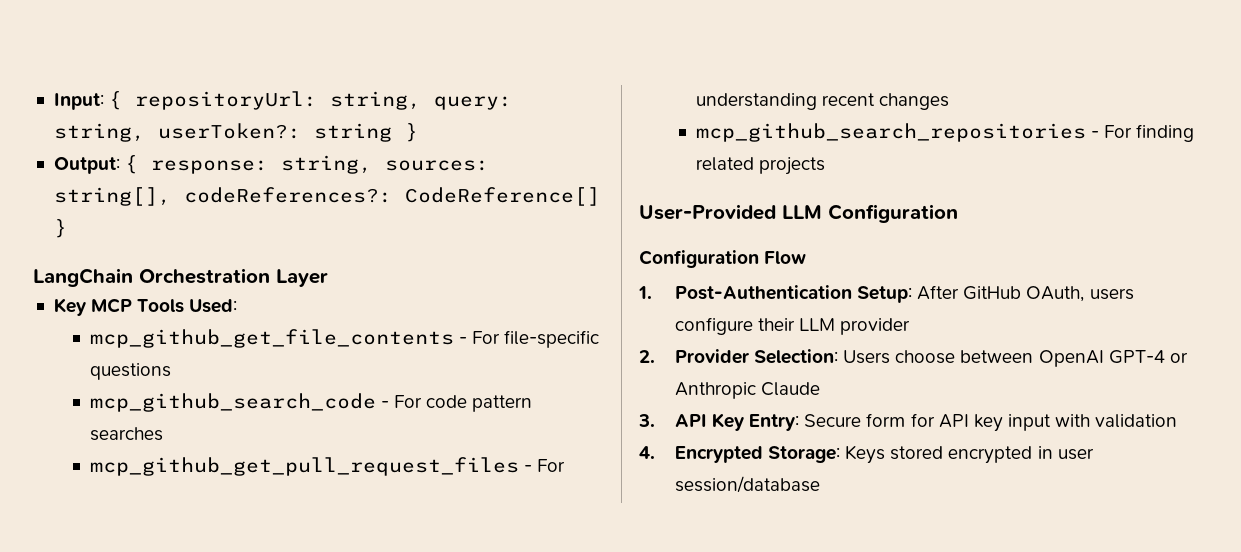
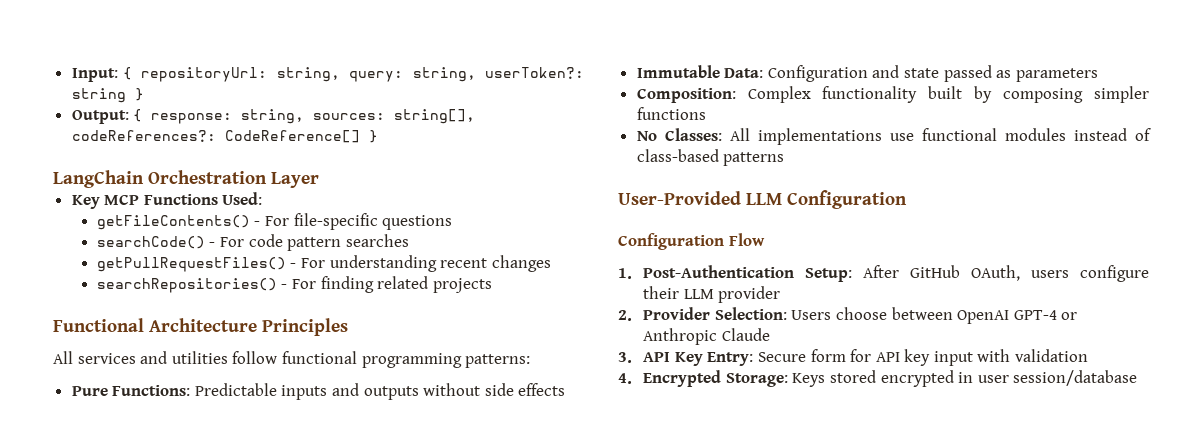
- Key MCP Tools Used:
+ Key MCP Functions Used:
- mcp_github_get_file_contents - For file-specific questions
+ getFileContents() - For file-specific questions
- mcp_github_search_code - For code pattern searches
+ searchCode() - For code pattern searches
- mcp_github_get_pull_request_files - For understanding recent changes
+ getPullRequestFiles() - For understanding recent changes
- mcp_github_search_repositories - For finding related projects
+ searchRepositories() - For finding related projects
+ Functional Architecture Principles
+ All services and utilities follow functional programming patterns:
+ Pure Functions: Predictable inputs and outputs without side effects
+ Immutable Data: Configuration and state passed as parameters
+ Composition: Complex functionality built by composing simpler functions
+ No Classes: All implementations use functional modules instead of class-based patterns

